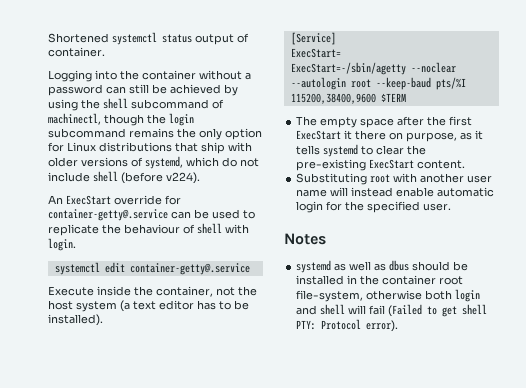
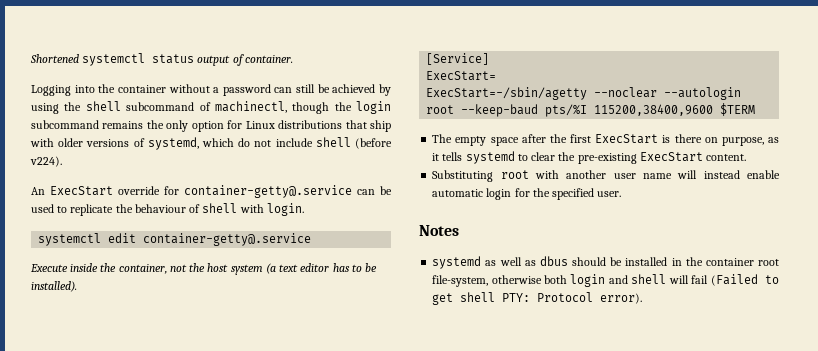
- The empty space after the first ExecStart it there on purpose, as it tells systemd to clear the pre-existing ExecStart content.
+ The empty space after the first ExecStart is there on purpose, as it tells systemd to clear the pre-existing ExecStart content.

